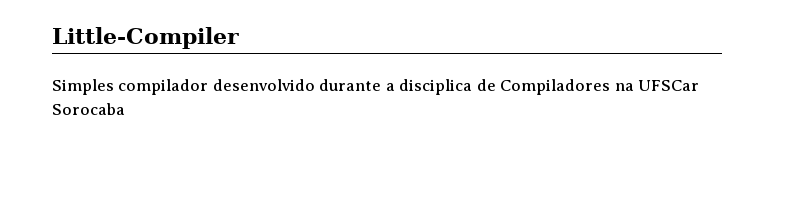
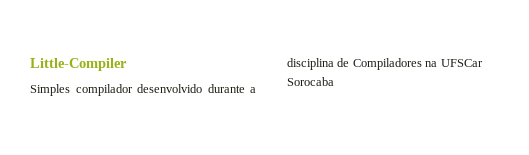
- Simples compilador desenvolvido durante a disciplica de Compiladores na UFSCar Sorocaba
+ Simples compilador desenvolvido durante a disciplina de Compiladores na UFSCar Sorocaba

